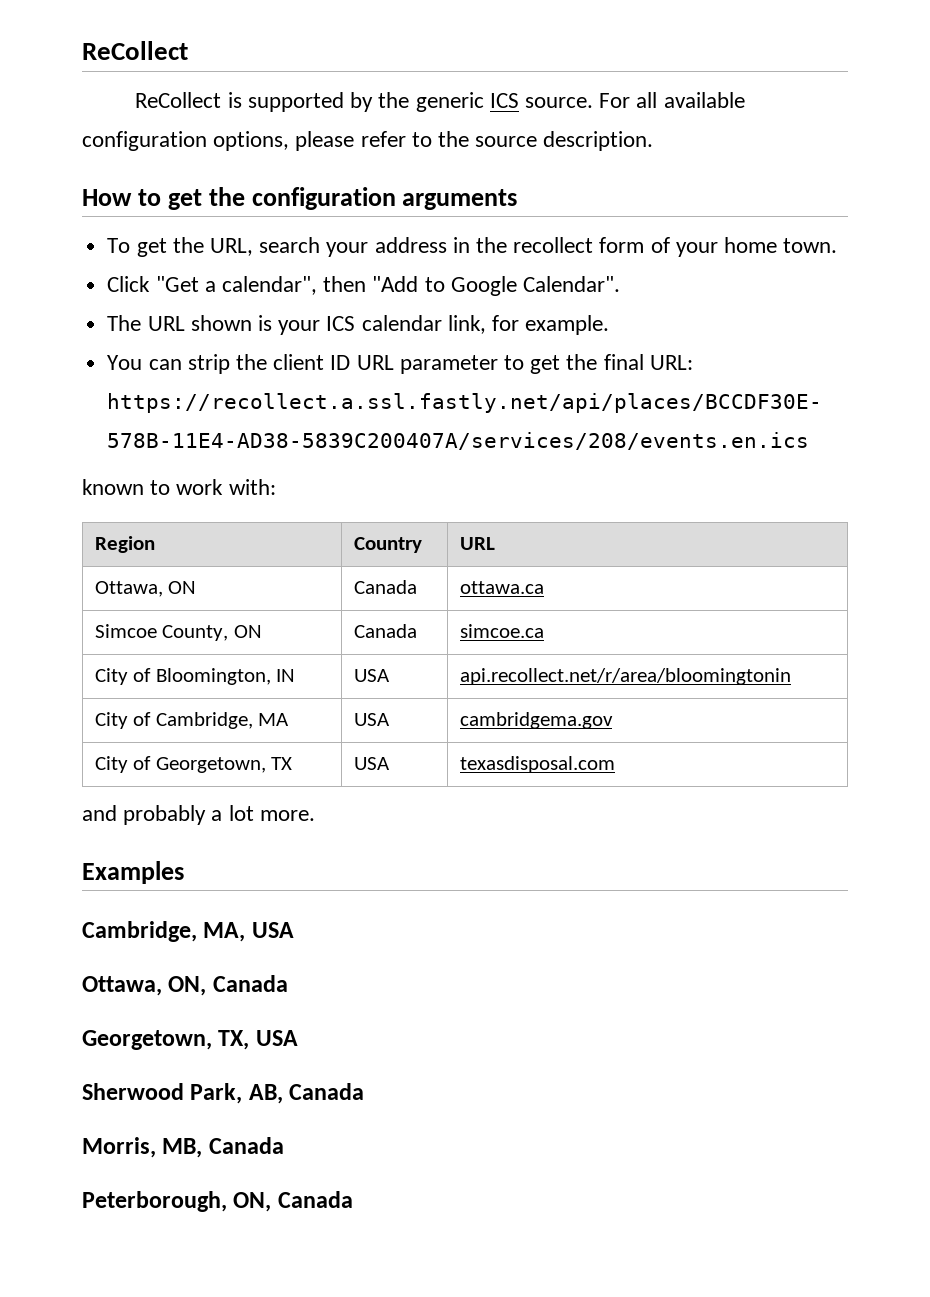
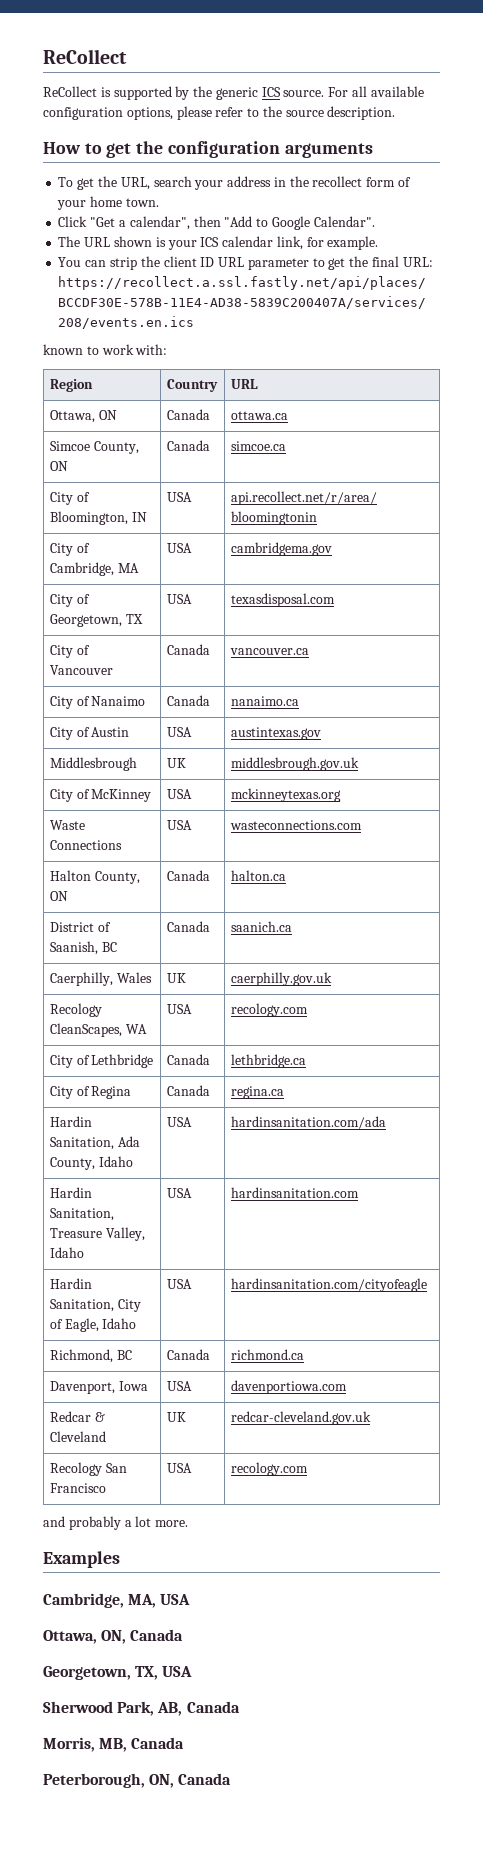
+ City of Vancouver | Canada | vancouver.ca
+ City of Nanaimo | Canada | nanaimo.ca
+ City of Austin | USA | austintexas.gov
+ Middlesbrough | UK | middlesbrough.gov.uk
+ City of McKinney | USA | mckinneytexas.org
+ Waste Connections | USA | wasteconnections.com
+ Halton County, ON | Canada | halton.ca
+ District of Saanish, BC | Canada | saanich.ca
+ Caerphilly, Wales | UK | caerphilly.gov.uk
+ Recology CleanScapes, WA | USA | recology.com
+ City of Lethbridge | Canada | lethbridge.ca
+ City of Regina | Canada | regina.ca
+ Hardin Sanitation, Ada County, Idaho | USA | hardinsanitation.com/ada
+ Hardin Sanitation, Treasure Valley, Idaho | USA | hardinsanitation.com
+ Hardin Sanitation, City of Eagle, Idaho | USA | hardinsanitation.com/cityofeagle
+ Richmond, BC | Canada | richmond.ca
+ Davenport, Iowa | USA | davenportiowa.com
+ Redcar & Cleveland | UK | redcar-cleveland.gov.uk
+ Recology San Francisco | USA | recology.com

